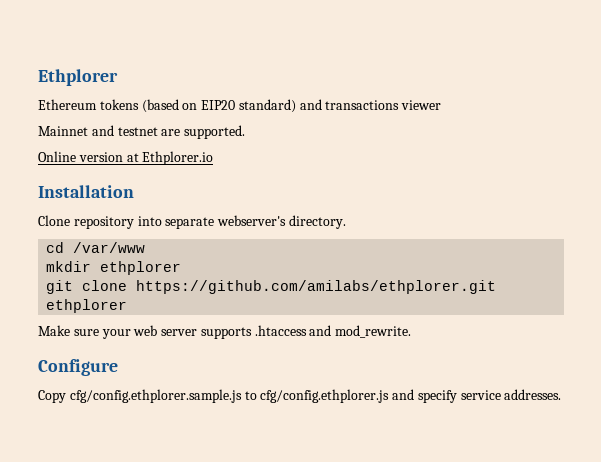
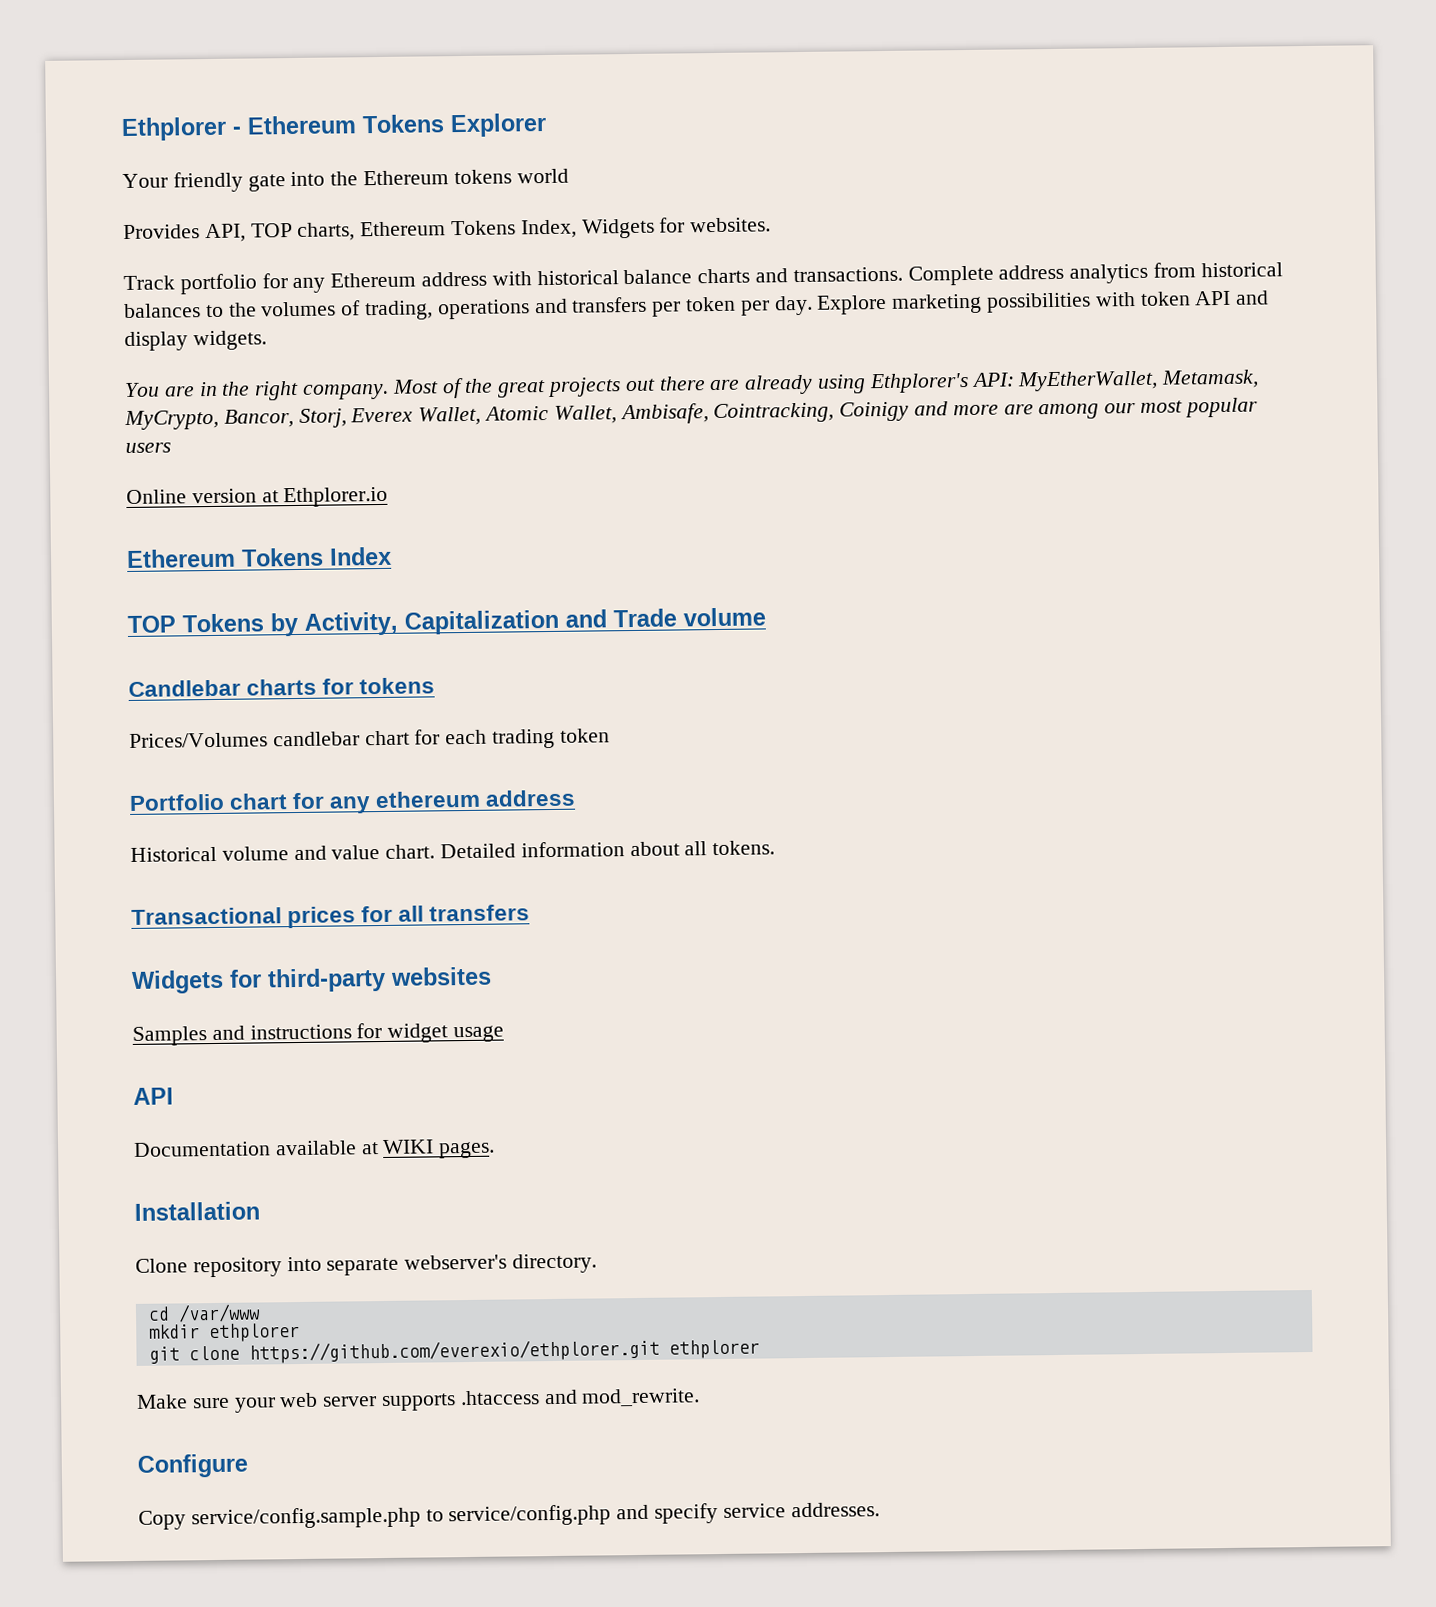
- Ethplorer
- Ethereum tokens (based on EIP20 standard) and transactions viewer
- Mainnet and testnet are supported.
+ Ethplorer - Ethereum Tokens Explorer
+ Your friendly gate into the Ethereum tokens world
+ Provides API, TOP charts, Ethereum Tokens Index, Widgets for websites.
+ Track portfolio for any Ethereum address with historical balance charts and transactions. Complete address analytics from historical balances to the volumes of trading, operations and transfers per token per day. Explore marketing possibilities with token API and display widgets.
+ You are in the right company. Most of the great projects out there are already using Ethplorer's API: MyEtherWallet, Metamask, MyCrypto, Bancor, Storj, Everex Wallet, Atomic Wallet, Ambisafe, Cointracking, Coinigy and more are among our most popular users
  Online version at Ethplorer.io
+ Ethereum Tokens Index
+ TOP Tokens by Activity, Capitalization and Trade volume
+ Candlebar charts for tokens
+ Prices/Volumes candlebar chart for each trading token
+ Portfolio chart for any ethereum address
+ Historical volume and value chart. Detailed information about all tokens.
+ Transactional prices for all transfers
+ Widgets for third-party websites
+ Samples and instructions for widget usage
+ API
+ Documentation available at WIKI pages.
- git clone https://github.com/amilabs/ethplorer.git ethplorer
+ git clone https://github.com/everexio/ethplorer.git ethplorer
- Copy cfg/config.ethplorer.sample.js to cfg/config.ethplorer.js and specify service addresses.
+ Copy service/config.sample.php to service/config.php and specify service addresses.

